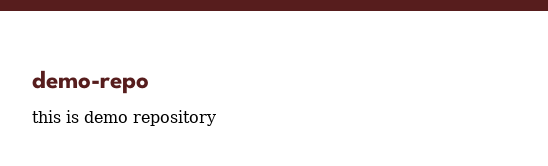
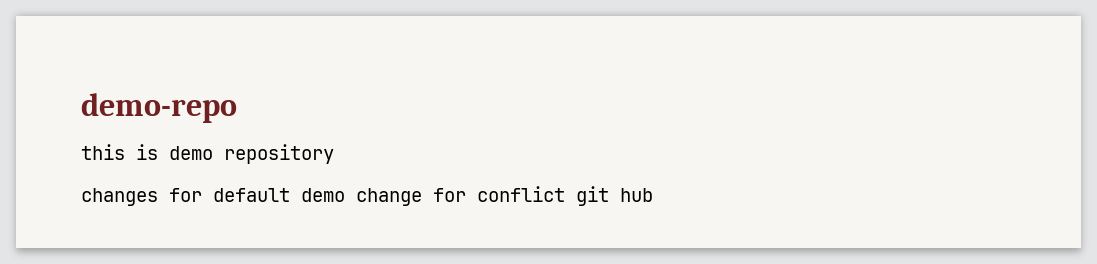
+ changes for default demo change for conflict git hub

